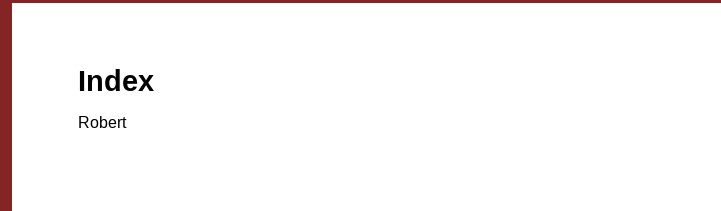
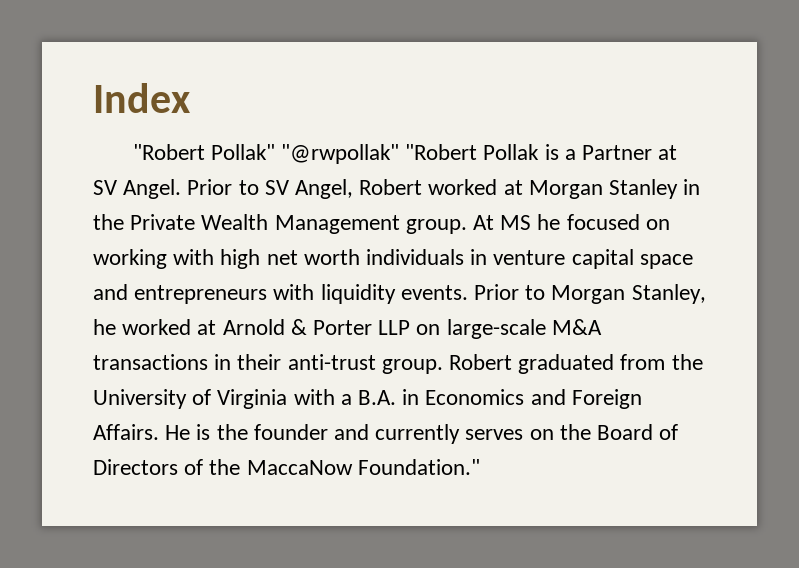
- Robert
+ "Robert Pollak" "@rwpollak" "Robert Pollak is a Partner at SV Angel. Prior to SV Angel, Robert worked at Morgan Stanley in the Private Wealth Management group. At MS he focused on working with high net worth individuals in venture capital space and entrepreneurs with liquidity events. Prior to Morgan Stanley, he worked at Arnold & Porter LLP on large-scale M&A transactions in their anti-trust group. Robert graduated from the University of Virginia with a B.A. in Economics and Foreign Affairs. He is the founder and currently serves on the Board of Directors of the MaccaNow Foundation."

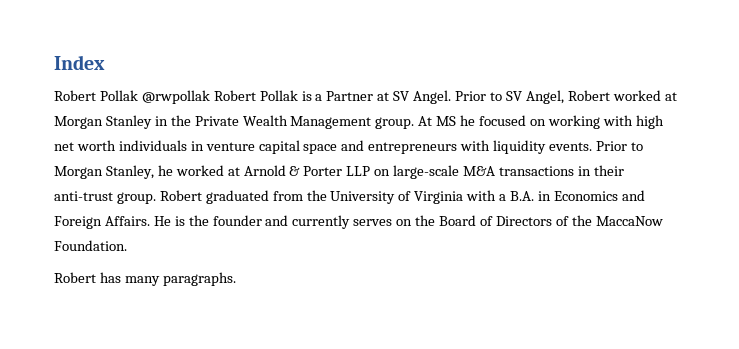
- "Robert Pollak" "@rwpollak" "Robert Pollak is a Partner at SV Angel.
+ Robert Pollak @rwpollak Robert Pollak is a Partner at SV Angel.
- He is the founder and currently serves on the Board of Directors of the MaccaNow Foundation."
+ He is the founder and currently serves on the Board of Directors of the MaccaNow Foundation.
+ Robert has many paragraphs.

